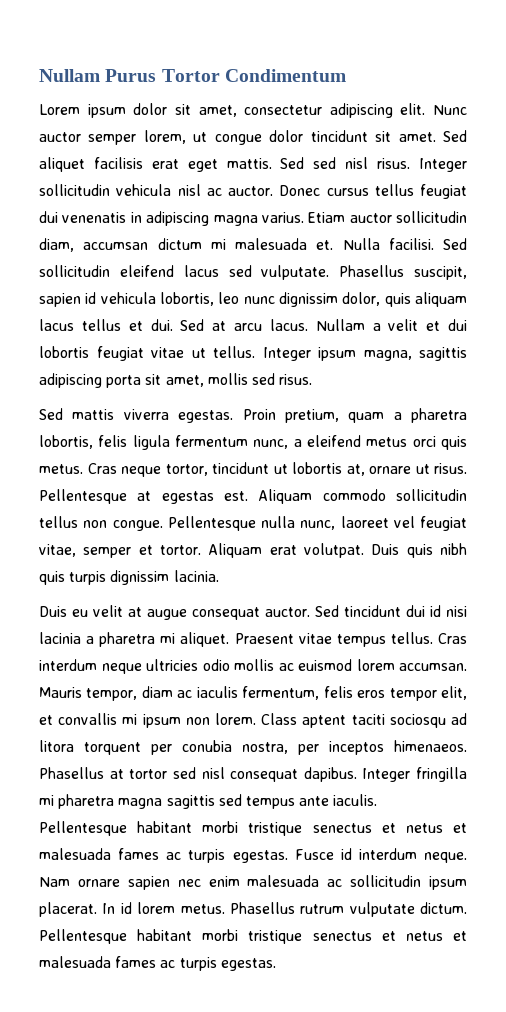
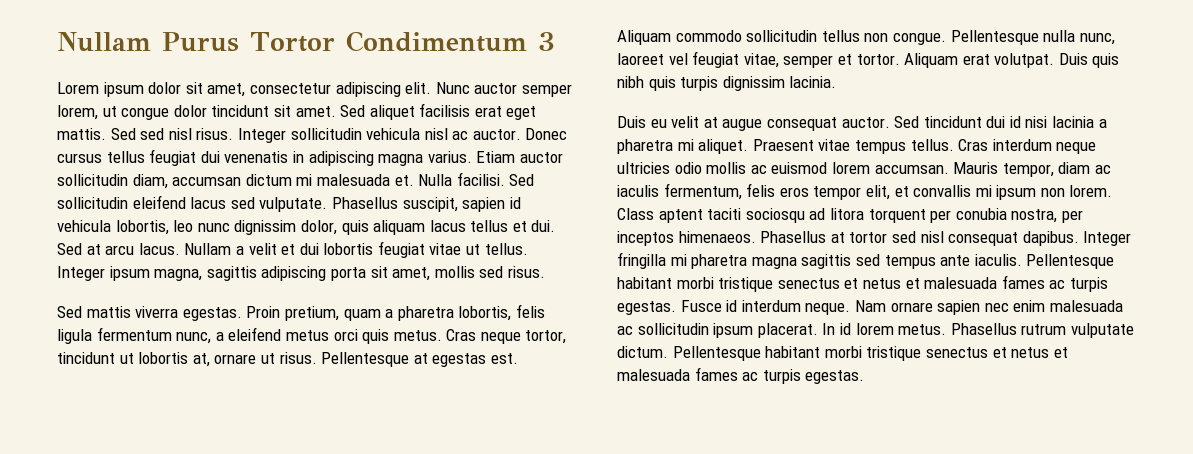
- Nullam Purus Tortor Condimentum
+ Nullam Purus Tortor Condimentum 3

